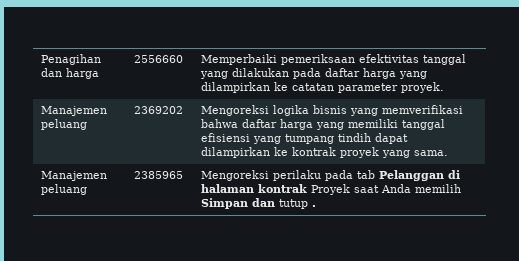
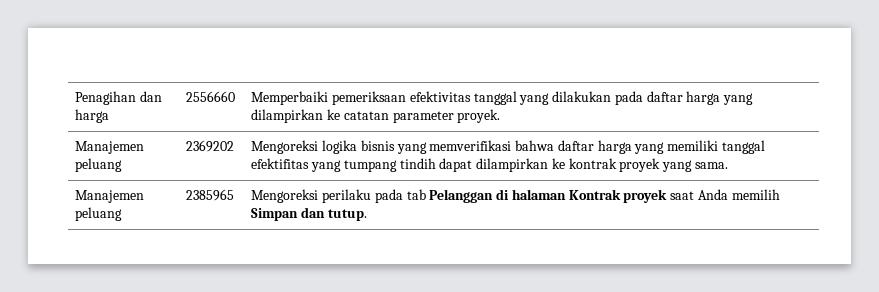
- Manajemen peluang | 2369202 | Mengoreksi logika bisnis yang memverifikasi bahwa daftar harga yang memiliki tanggal efisiensi yang tumpang tindih dapat dilampirkan ke kontrak proyek yang sama.
+ Manajemen peluang | 2369202 | Mengoreksi logika bisnis yang memverifikasi bahwa daftar harga yang memiliki tanggal efektifitas yang tumpang tindih dapat dilampirkan ke kontrak proyek yang sama.
- Manajemen peluang | 2385965 | Mengoreksi perilaku pada tab Pelanggan di halaman kontrak Proyek saat Anda memilih Simpan dan tutup .
+ Manajemen peluang | 2385965 | Mengoreksi perilaku pada tab Pelanggan di halaman Kontrak proyek saat Anda memilih Simpan dan tutup.

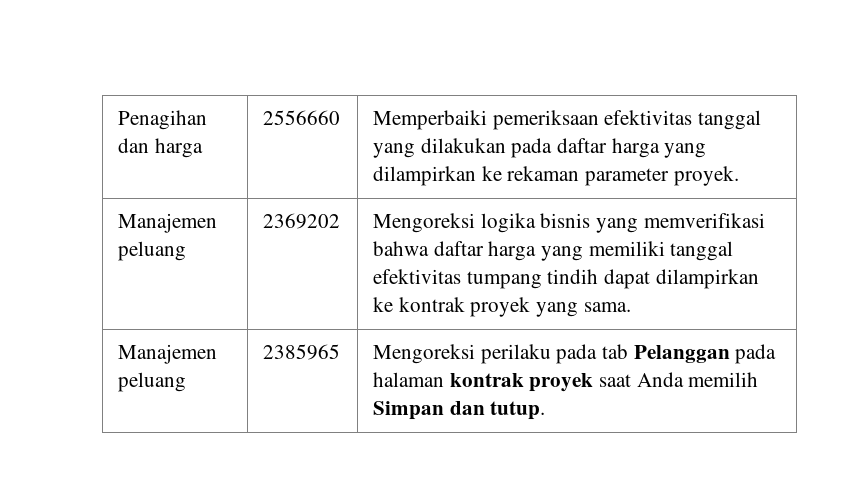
- Penagihan dan harga | 2556660 | Memperbaiki pemeriksaan efektivitas tanggal yang dilakukan pada daftar harga yang dilampirkan ke catatan parameter proyek.
+ Penagihan dan harga | 2556660 | Memperbaiki pemeriksaan efektivitas tanggal yang dilakukan pada daftar harga yang dilampirkan ke rekaman parameter proyek.
- Manajemen peluang | 2369202 | Mengoreksi logika bisnis yang memverifikasi bahwa daftar harga yang memiliki tanggal efektifitas yang tumpang tindih dapat dilampirkan ke kontrak proyek yang sama.
+ Manajemen peluang | 2369202 | Mengoreksi logika bisnis yang memverifikasi bahwa daftar harga yang memiliki tanggal efektivitas tumpang tindih dapat dilampirkan ke kontrak proyek yang sama.
- Manajemen peluang | 2385965 | Mengoreksi perilaku pada tab Pelanggan di halaman Kontrak proyek saat Anda memilih Simpan dan tutup.
+ Manajemen peluang | 2385965 | Mengoreksi perilaku pada tab Pelanggan pada halaman kontrak proyek saat Anda memilih Simpan dan tutup.

